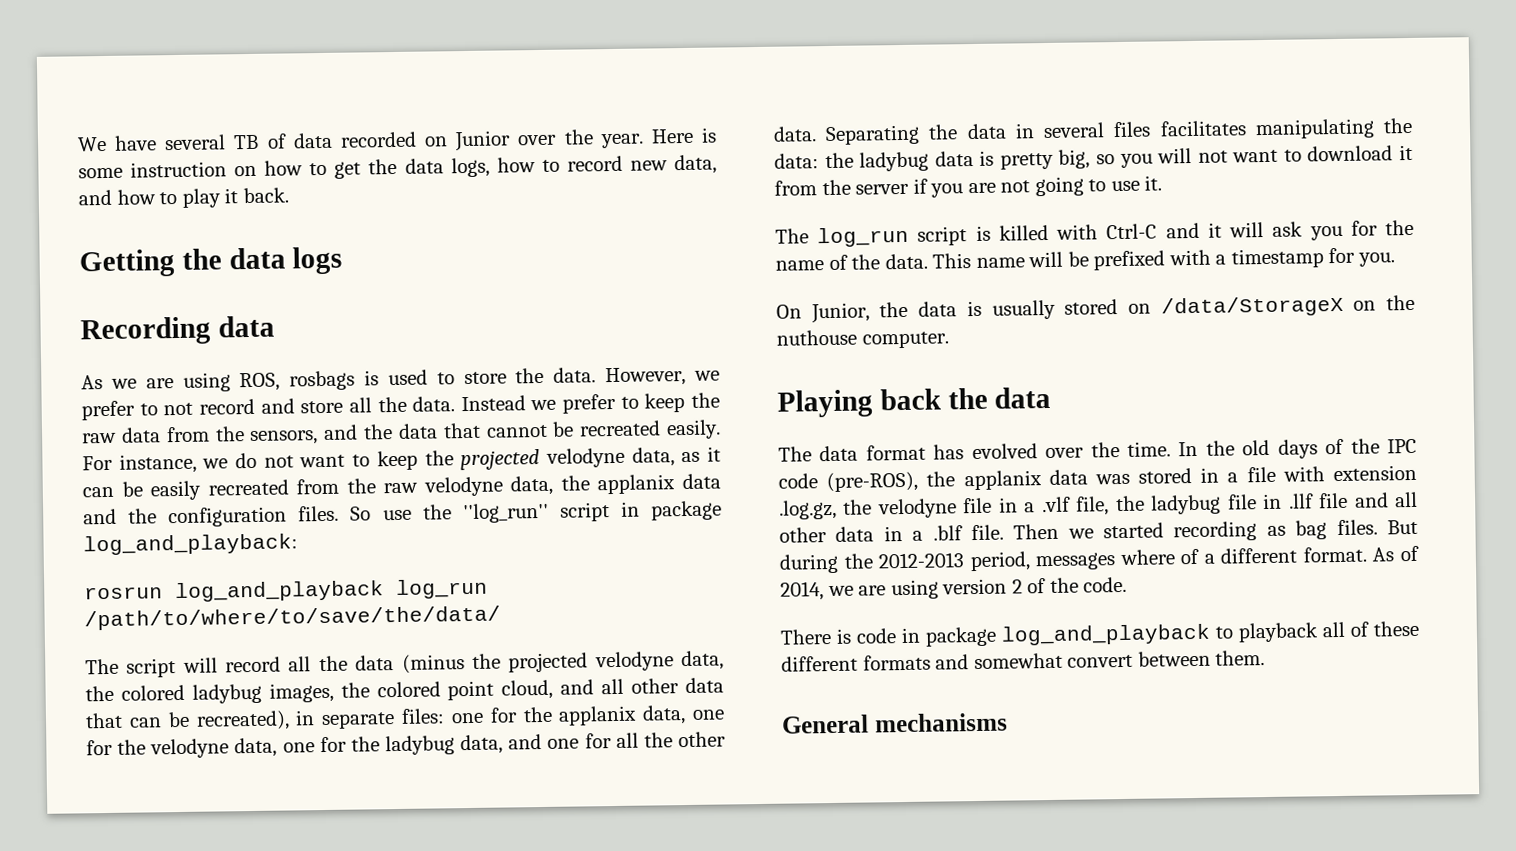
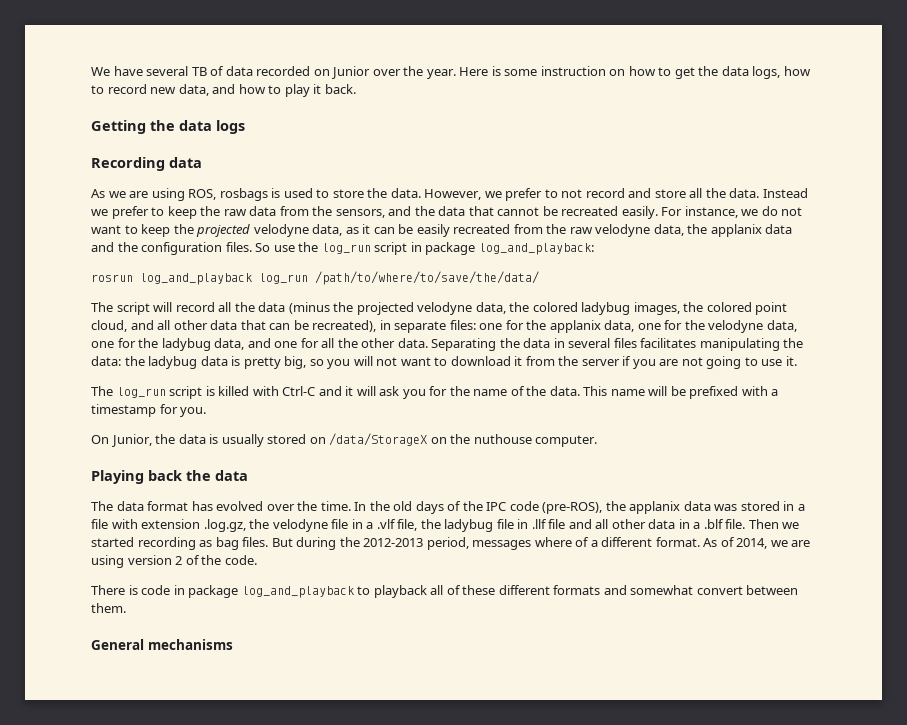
- So use the ''log_run'' script in package log_and_playback:
+ So use the log_run script in package log_and_playback:

